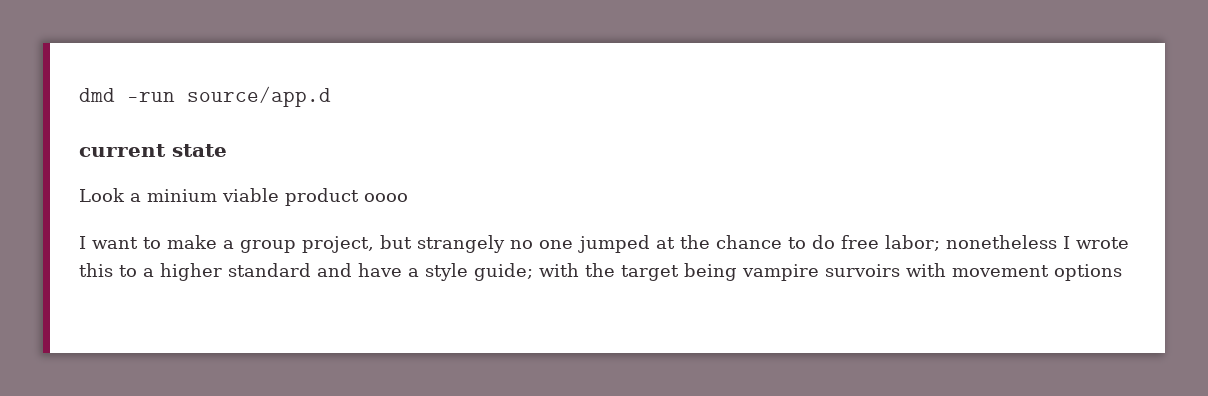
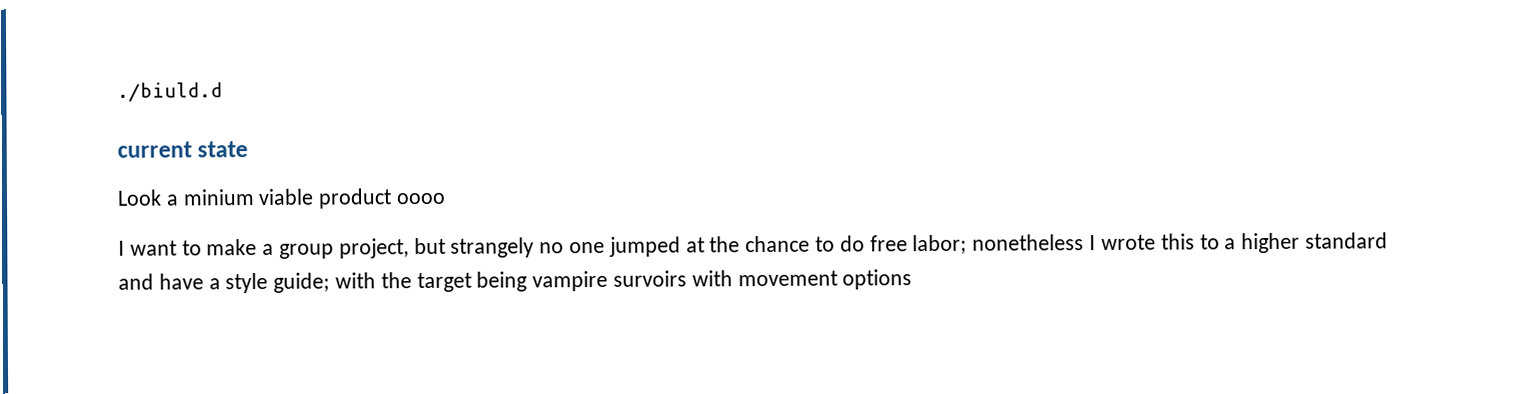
- dmd -run source/app.d
+ ./biuld.d

